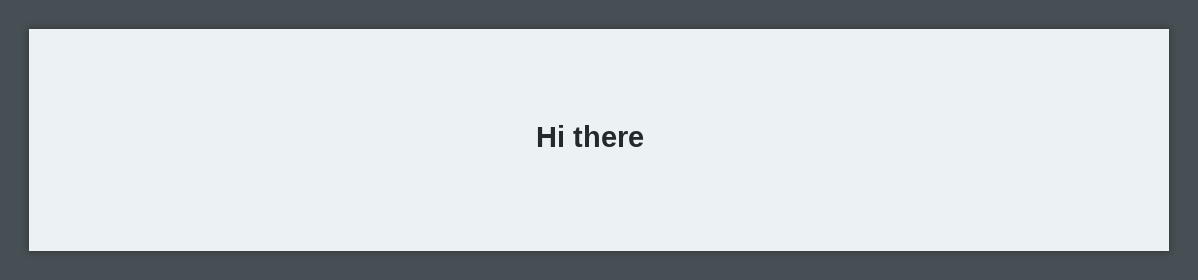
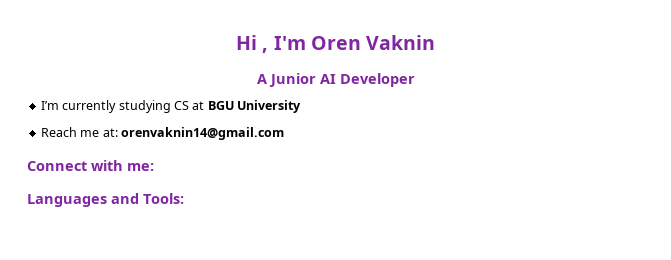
- Hi there
+ Hi , I'm Oren Vaknin
+ A Junior AI Developer
+ I’m currently studying CS at BGU University
+ Reach me at: orenvaknin14@gmail.com
+ Connect with me:
+ Languages and Tools:

